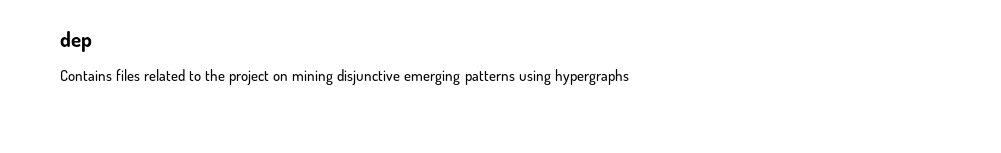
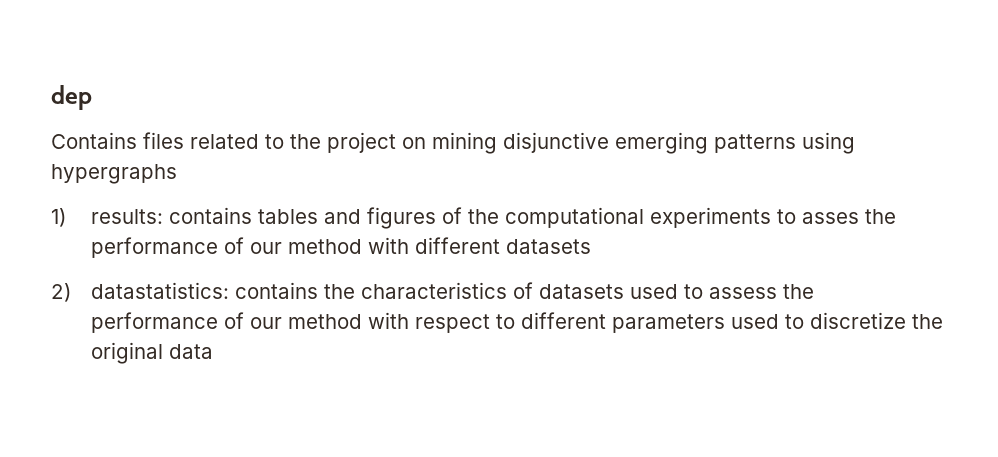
+ 1) results: contains tables and figures of the computational experiments to asses the performance of our method with different datasets
+ 2) datastatistics: contains the characteristics of datasets used to assess the performance of our method with respect to different parameters used to discretize the original data

